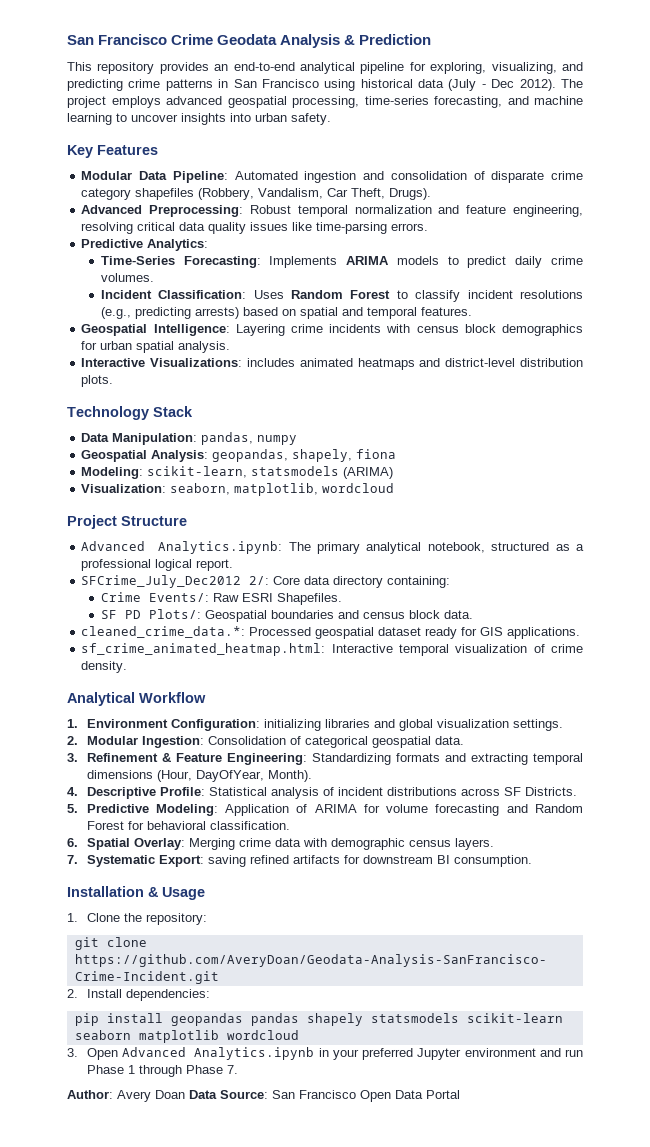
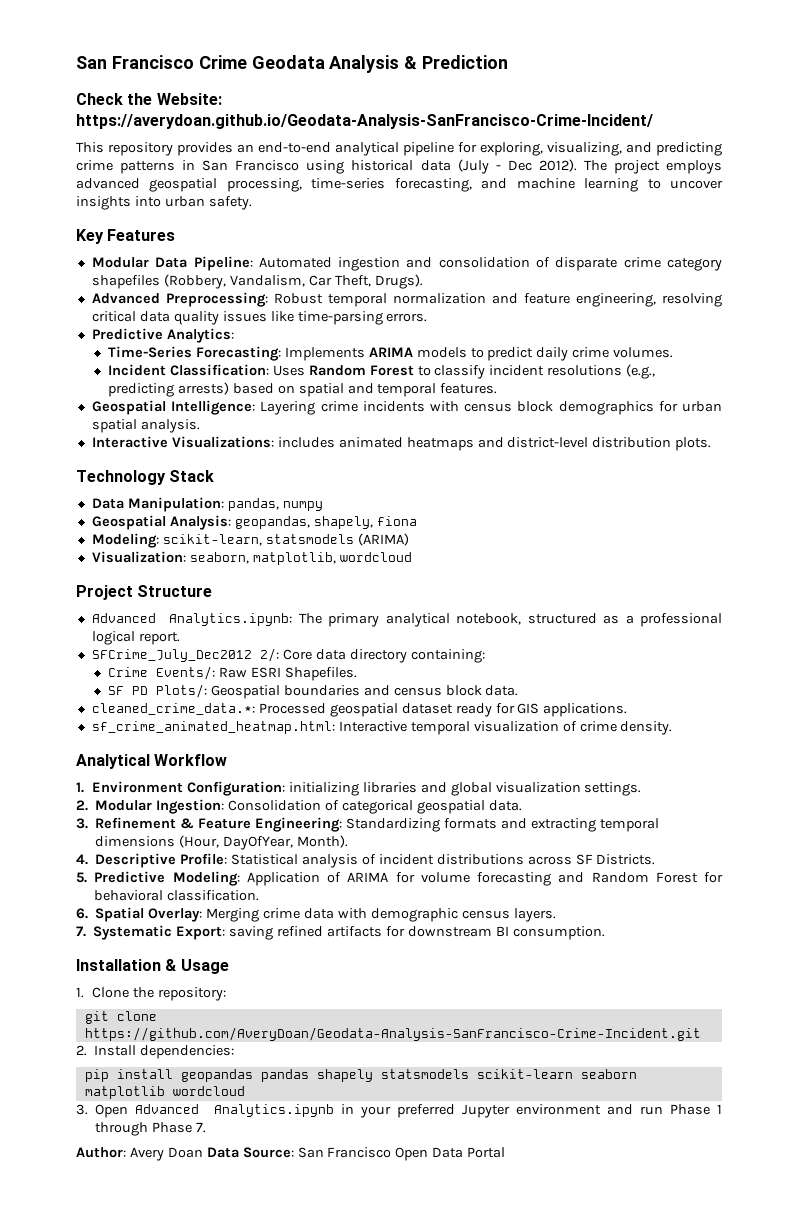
+ Check the Website: https://averydoan.github.io/Geodata-Analysis-SanFrancisco-Crime-Incident/

